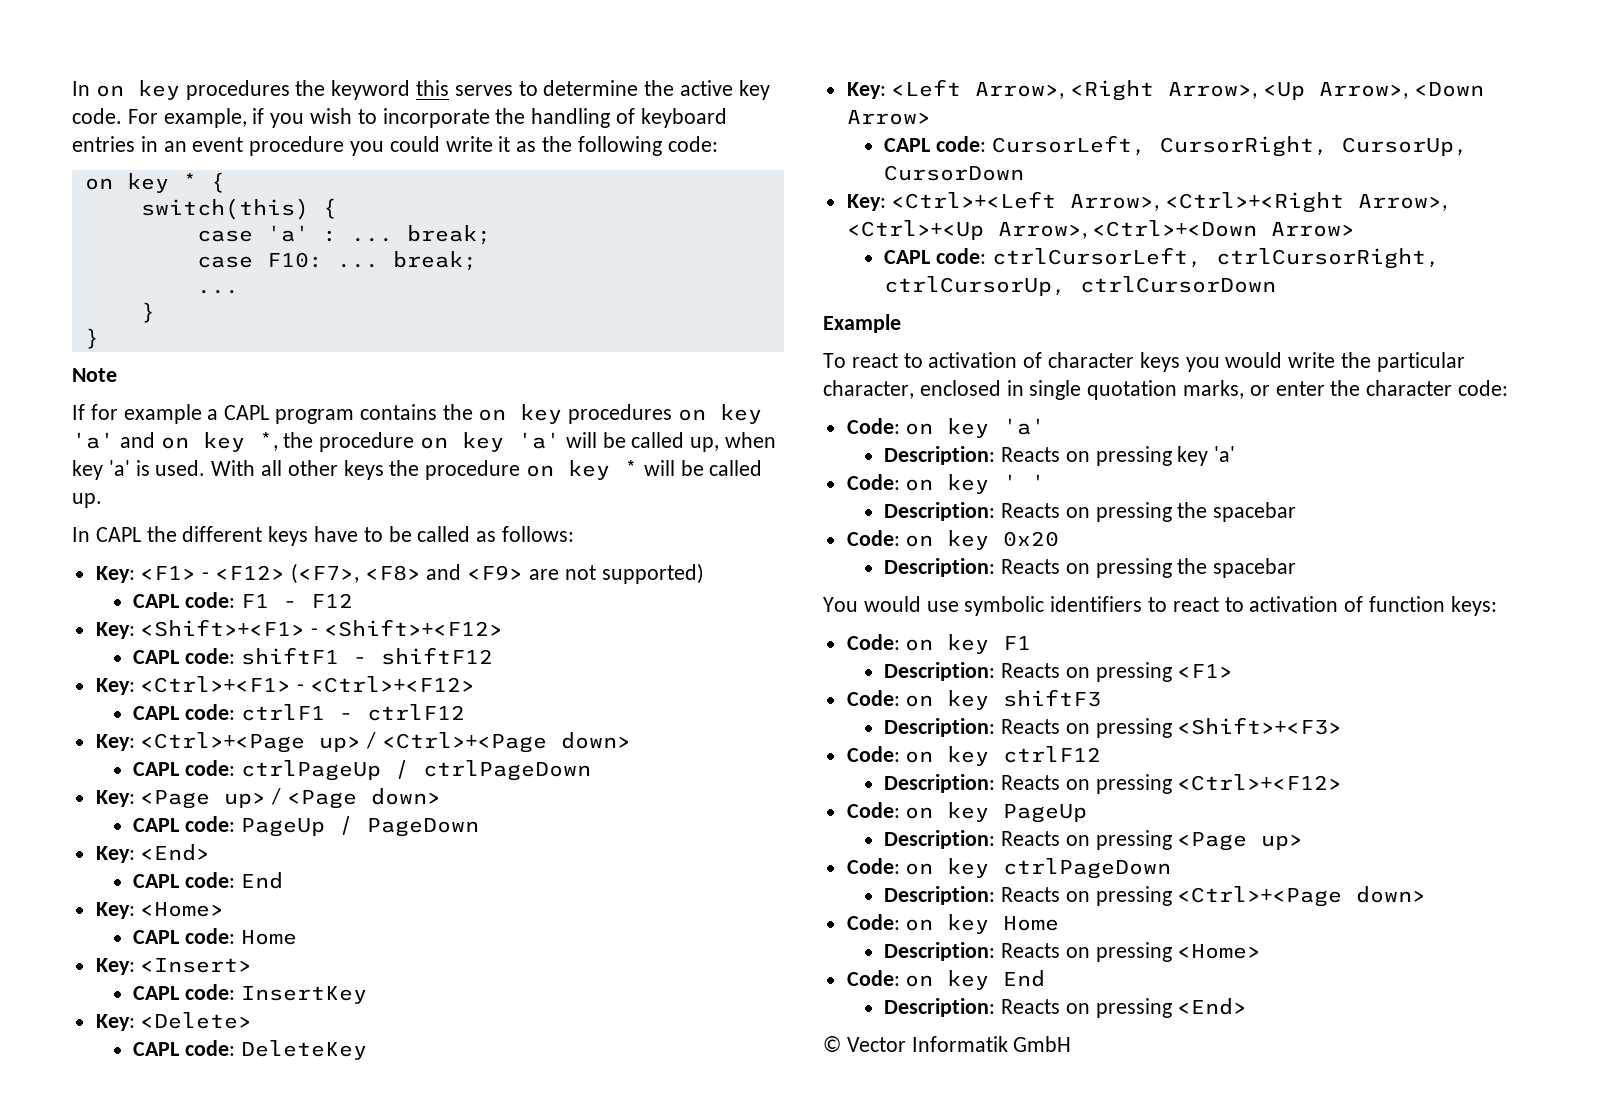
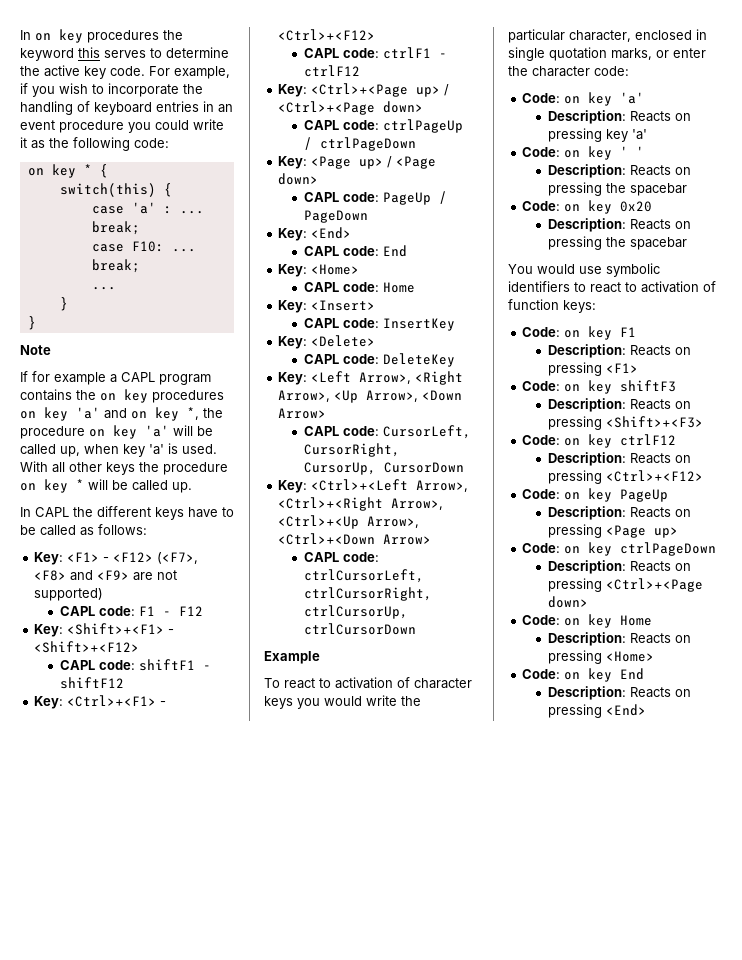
- © Vector Informatik GmbH

